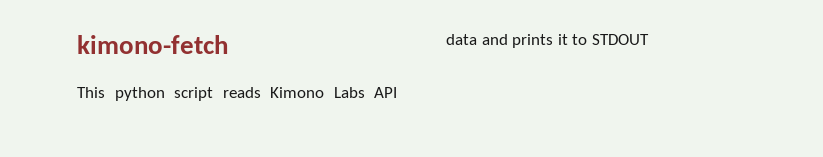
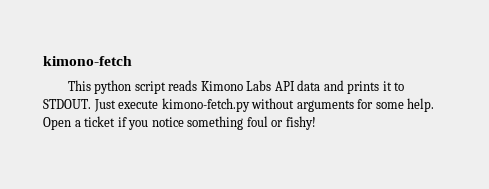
- This python script reads Kimono Labs API data and prints it to STDOUT
+ This python script reads Kimono Labs API data and prints it to STDOUT. Just execute kimono-fetch.py without arguments for some help. Open a ticket if you notice something foul or fishy!

